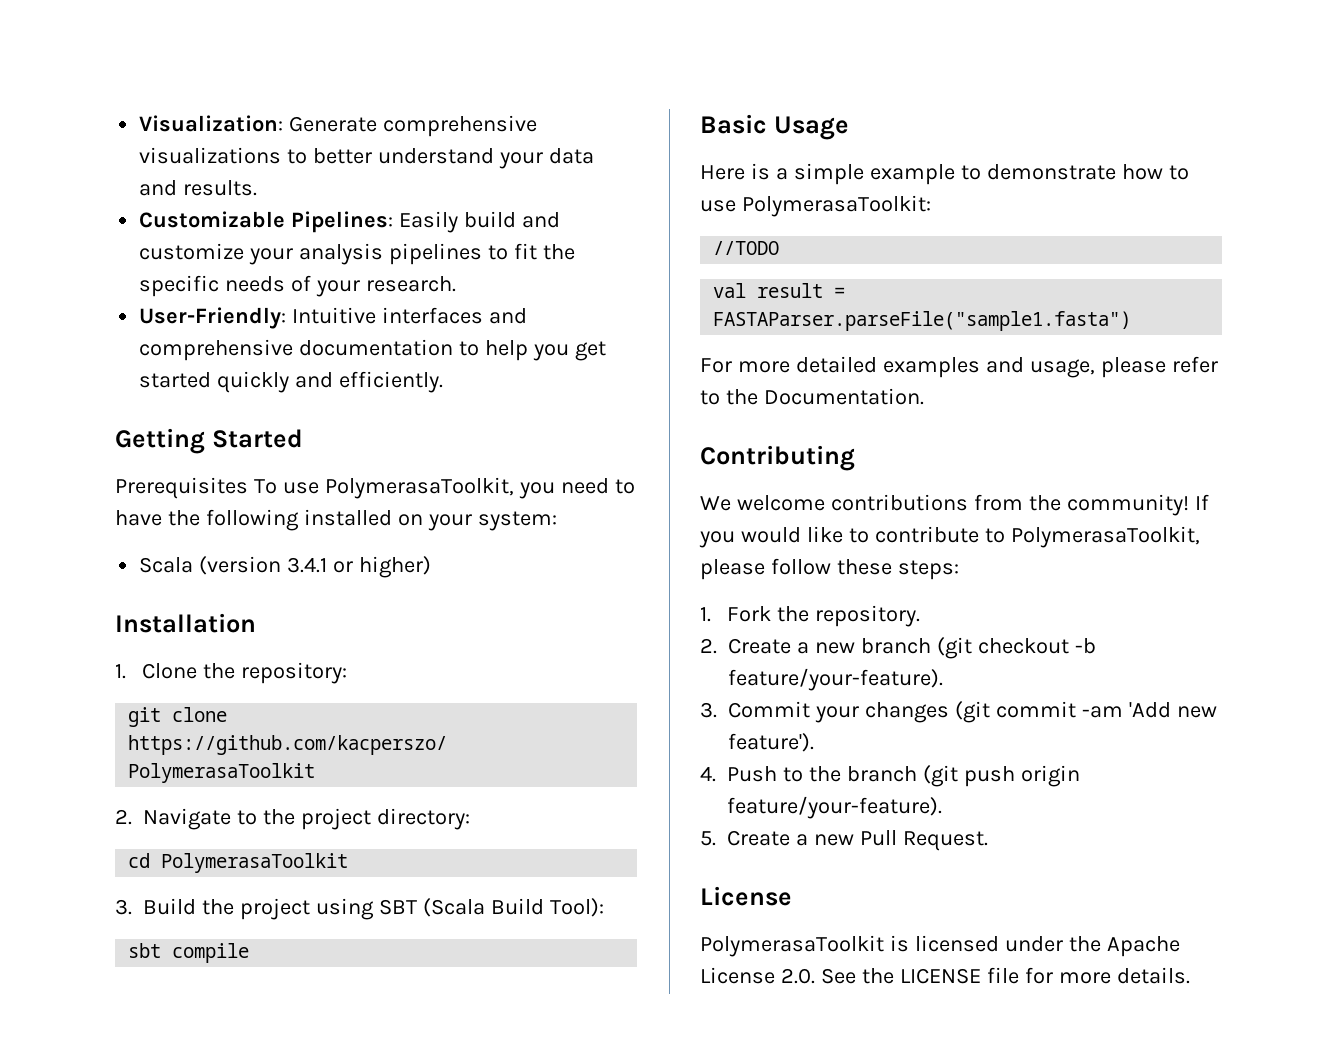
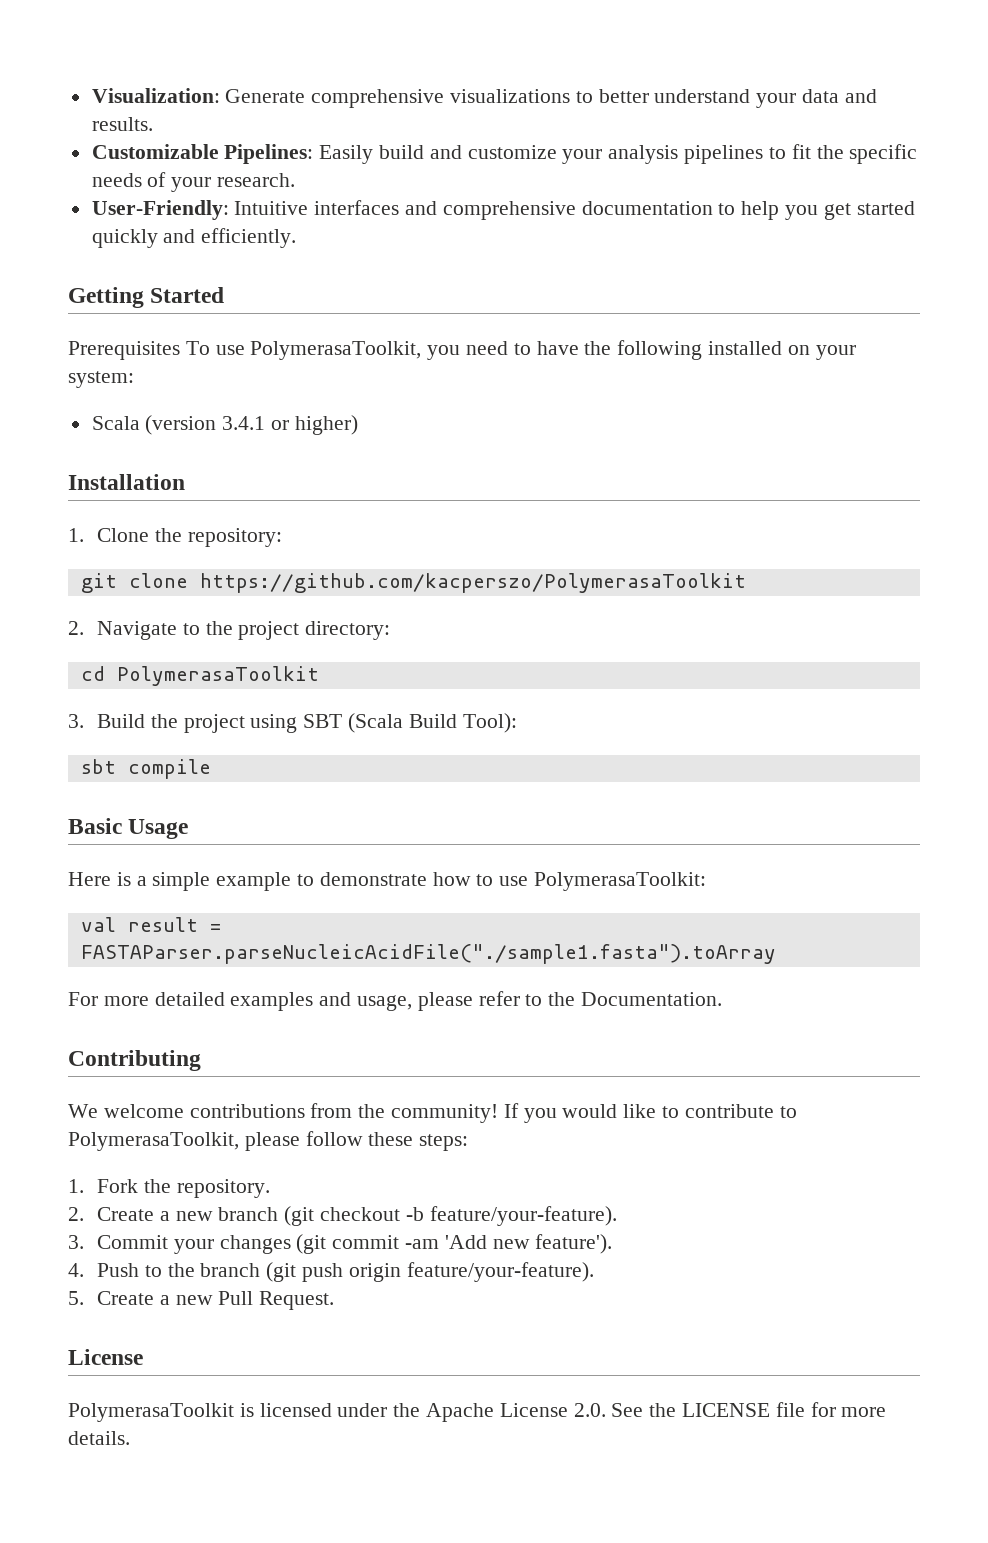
- //TODO
- val result = FASTAParser.parseFile("sample1.fasta")
+ val result = FASTAParser.parseNucleicAcidFile("./sample1.fasta").toArray

